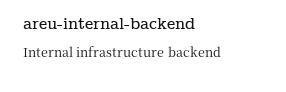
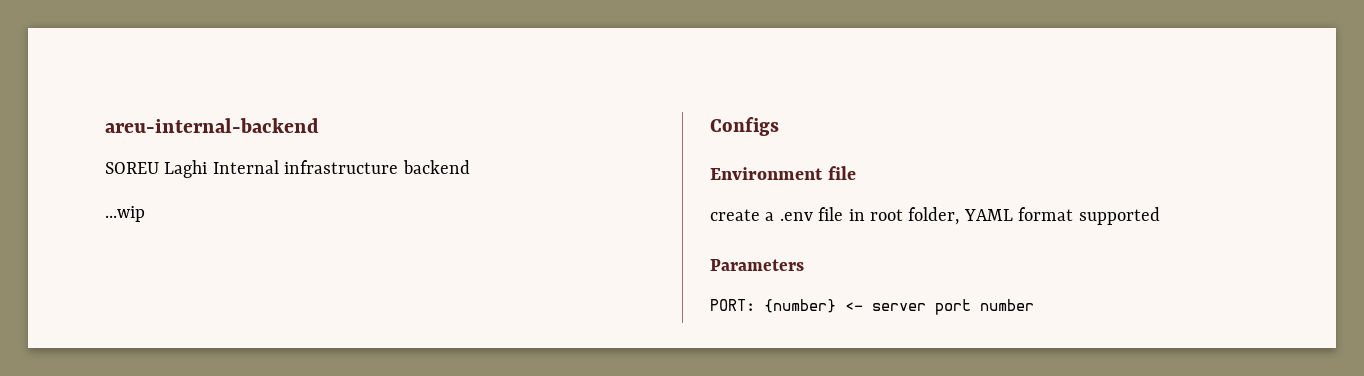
- Internal infrastructure backend
+ SOREU Laghi Internal infrastructure backend
+ ...wip
+ Configs
+ Environment file
+ create a .env file in root folder, YAML format supported
+ Parameters
+ PORT: {number} <- server port number

